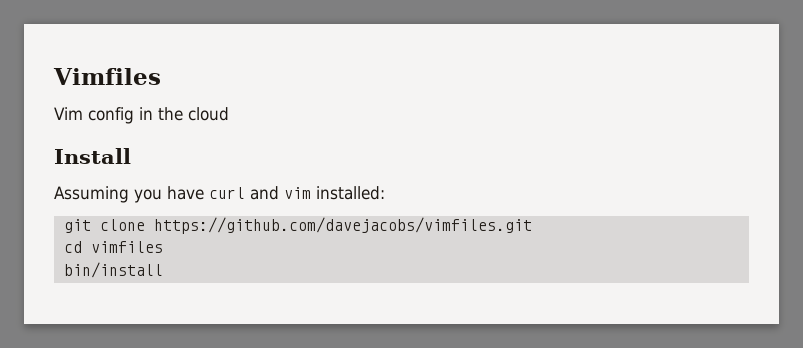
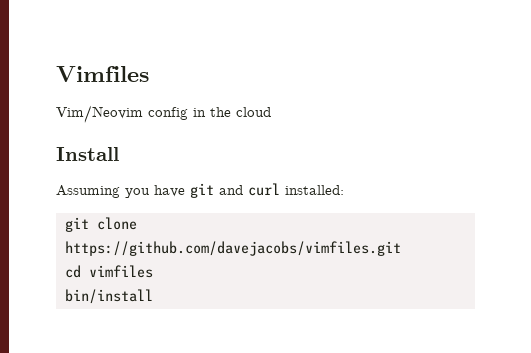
- Vim config in the cloud
+ Vim/Neovim config in the cloud
- Assuming you have curl and vim installed:
+ Assuming you have git and curl installed:

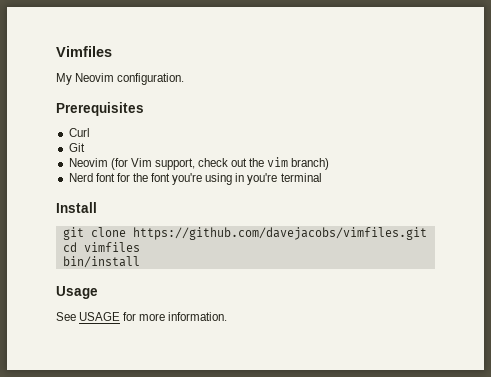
- Vim/Neovim config in the cloud
+ My Neovim configuration.
+ Prerequisites
+ Curl
+ Git
+ Neovim (for Vim support, check out the vim branch)
+ Nerd font for the font you're using in you're terminal
  Install
- Assuming you have git and curl installed:
+ Usage
+ See USAGE for more information.

